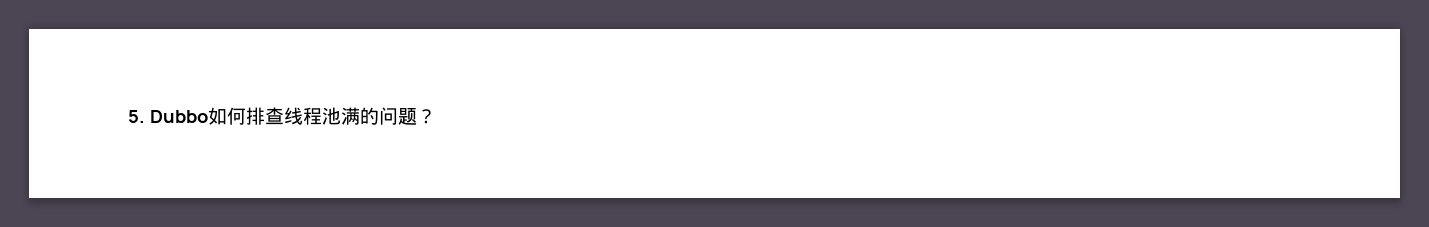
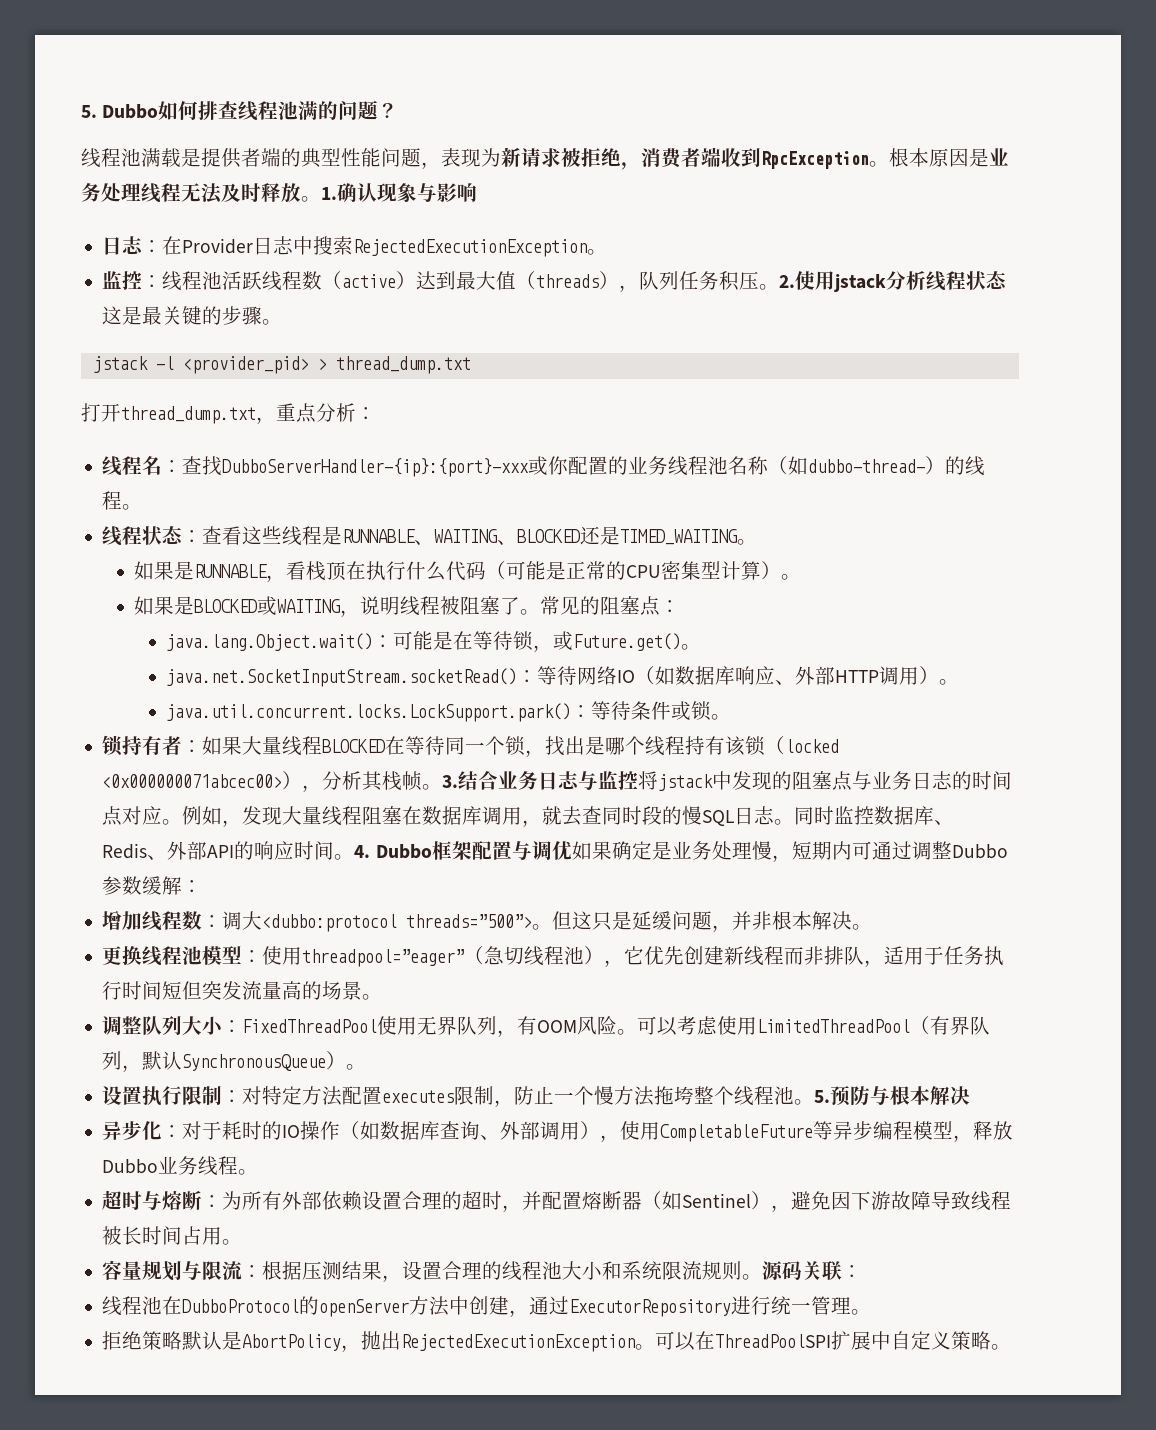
+ 线程池满载是提供者端的典型性能问题，表现为新请求被拒绝，消费者端收到RpcException。根本原因是业务处理线程无法及时释放。1.确认现象与影响
+ 日志：在Provider日志中搜索RejectedExecutionException。
+ 监控：线程池活跃线程数（active）达到最大值（threads），队列任务积压。2.使用jstack分析线程状态这是最关键的步骤。
+ jstack -l <provider_pid> > thread_dump.txt
+ 打开thread_dump.txt，重点分析：
+ 线程名：查找DubboServerHandler-{ip}:{port}-xxx或你配置的业务线程池名称（如dubbo-thread-）的线程。
+ 线程状态：查看这些线程是RUNNABLE、WAITING、BLOCKED还是TIMED_WAITING。
+ 如果是RUNNABLE，看栈顶在执行什么代码（可能是正常的CPU密集型计算）。
+ 如果是BLOCKED或WAITING，说明线程被阻塞了。常见的阻塞点：
+ java.lang.Object.wait()：可能是在等待锁，或Future.get()。
+ java.net.SocketInputStream.socketRead()：等待网络IO（如数据库响应、外部HTTP调用）。
+ java.util.concurrent.locks.LockSupport.park()：等待条件或锁。
+ 锁持有者：如果大量线程BLOCKED在等待同一个锁，找出是哪个线程持有该锁（locked <0x000000071abcec00>），分析其栈帧。3.结合业务日志与监控将jstack中发现的阻塞点与业务日志的时间点对应。例如，发现大量线程阻塞在数据库调用，就去查同时段的慢SQL日志。同时监控数据库、Redis、外部API的响应时间。4. Dubbo框架配置与调优如果确定是业务处理慢，短期内可通过调整Dubbo参数缓解：
+ 增加线程数：调大<dubbo:protocol threads=”500”>。但这只是延缓问题，并非根本解决。
+ 更换线程池模型：使用threadpool=”eager”（急切线程池），它优先创建新线程而非排队，适用于任务执行时间短但突发流量高的场景。
+ 调整队列大小：FixedThreadPool使用无界队列，有OOM风险。可以考虑使用LimitedThreadPool（有界队列，默认SynchronousQueue）。
+ 设置执行限制：对特定方法配置executes限制，防止一个慢方法拖垮整个线程池。5.预防与根本解决
+ 异步化：对于耗时的IO操作（如数据库查询、外部调用），使用CompletableFuture等异步编程模型，释放Dubbo业务线程。
+ 超时与熔断：为所有外部依赖设置合理的超时，并配置熔断器（如Sentinel），避免因下游故障导致线程被长时间占用。
+ 容量规划与限流：根据压测结果，设置合理的线程池大小和系统限流规则。源码关联：
+ 线程池在DubboProtocol的openServer方法中创建，通过ExecutorRepository进行统一管理。
+ 拒绝策略默认是AbortPolicy，抛出RejectedExecutionException。可以在ThreadPoolSPI扩展中自定义策略。

